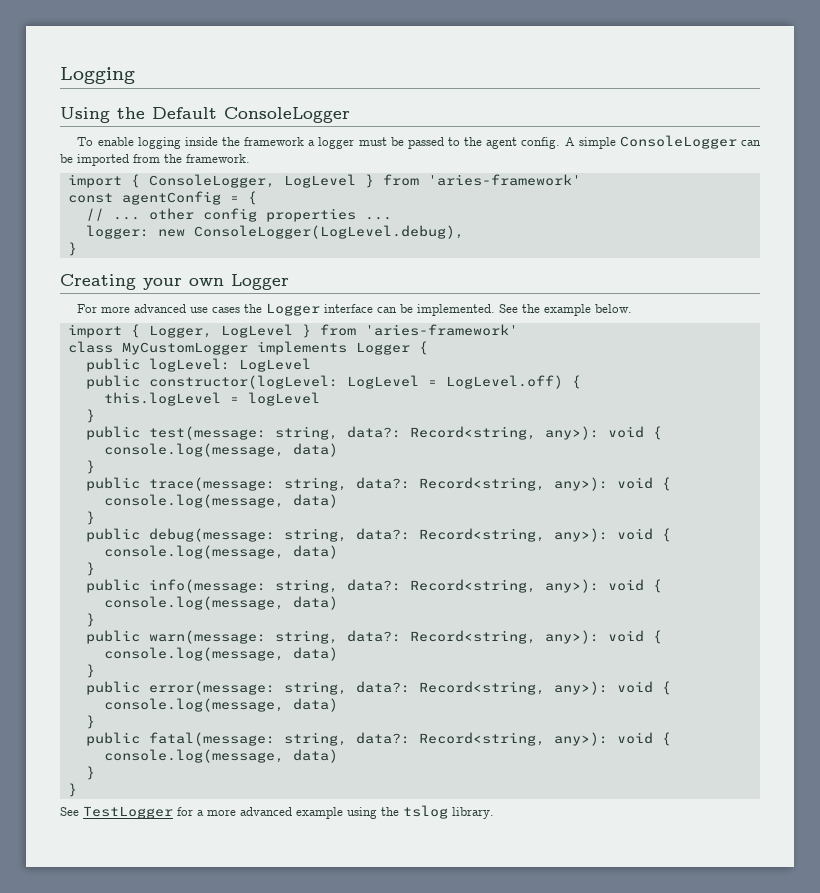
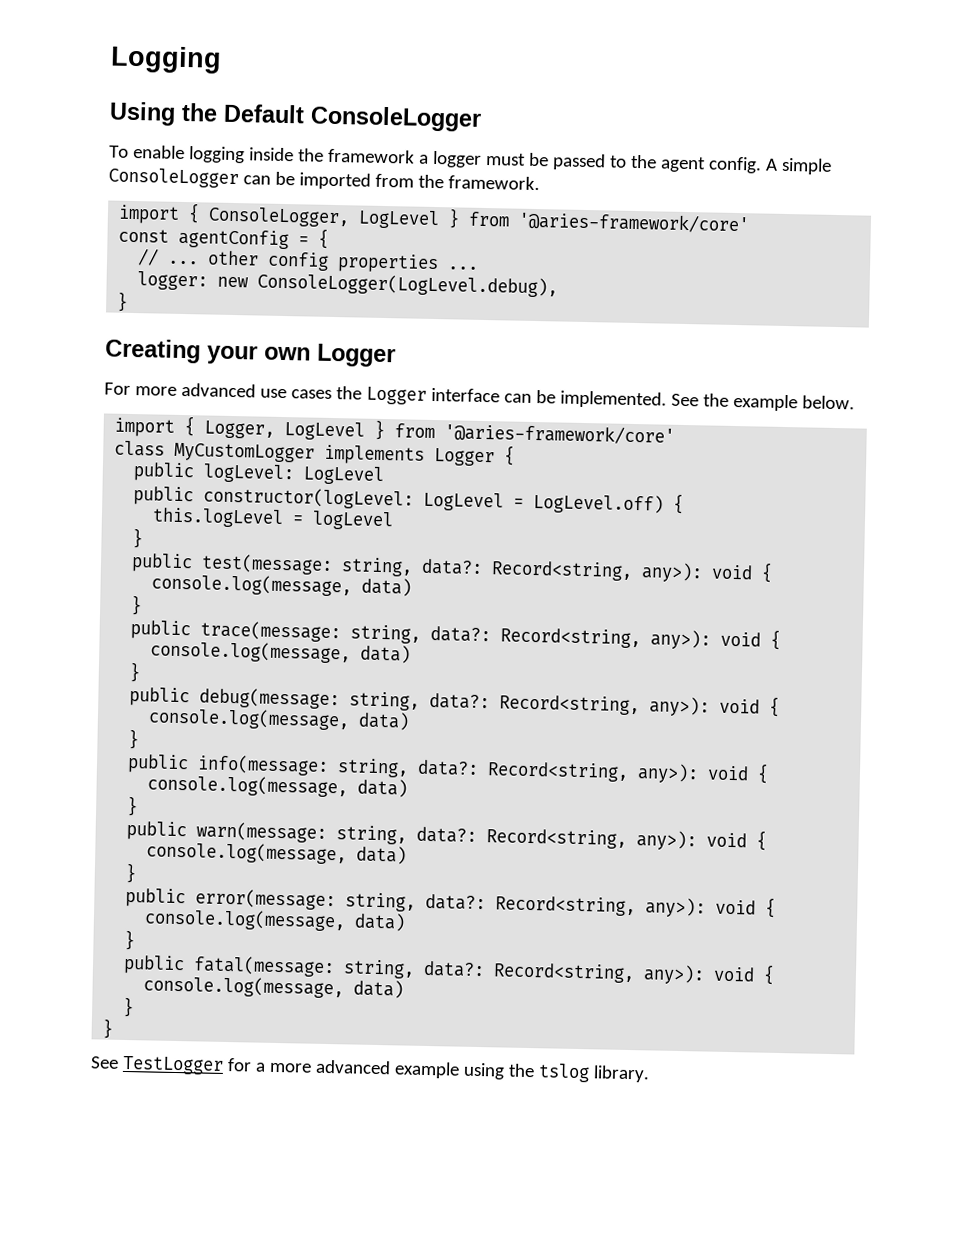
- import { ConsoleLogger, LogLevel } from 'aries-framework'
+ import { ConsoleLogger, LogLevel } from '@aries-framework/core'
- import { Logger, LogLevel } from 'aries-framework'
+ import { Logger, LogLevel } from '@aries-framework/core'

